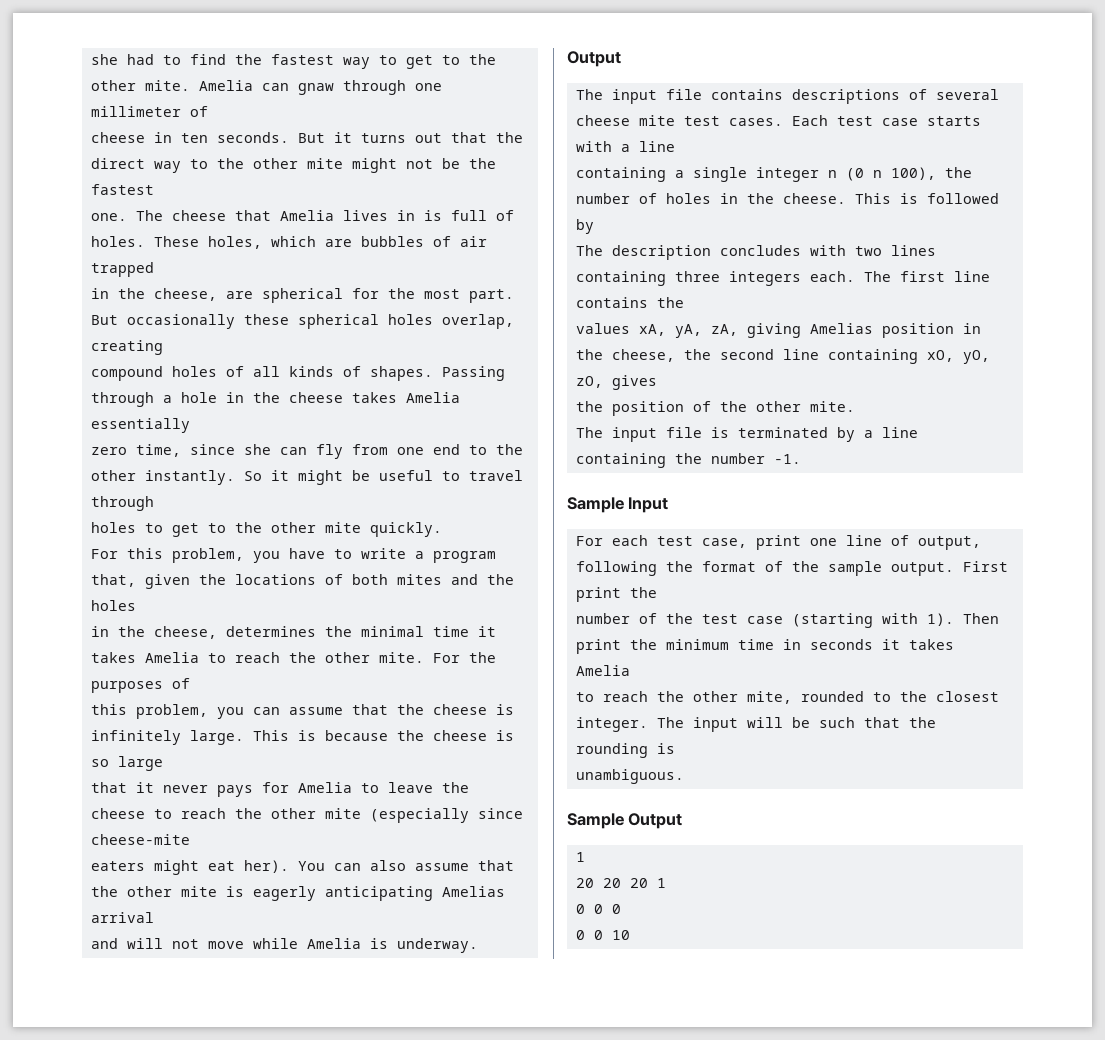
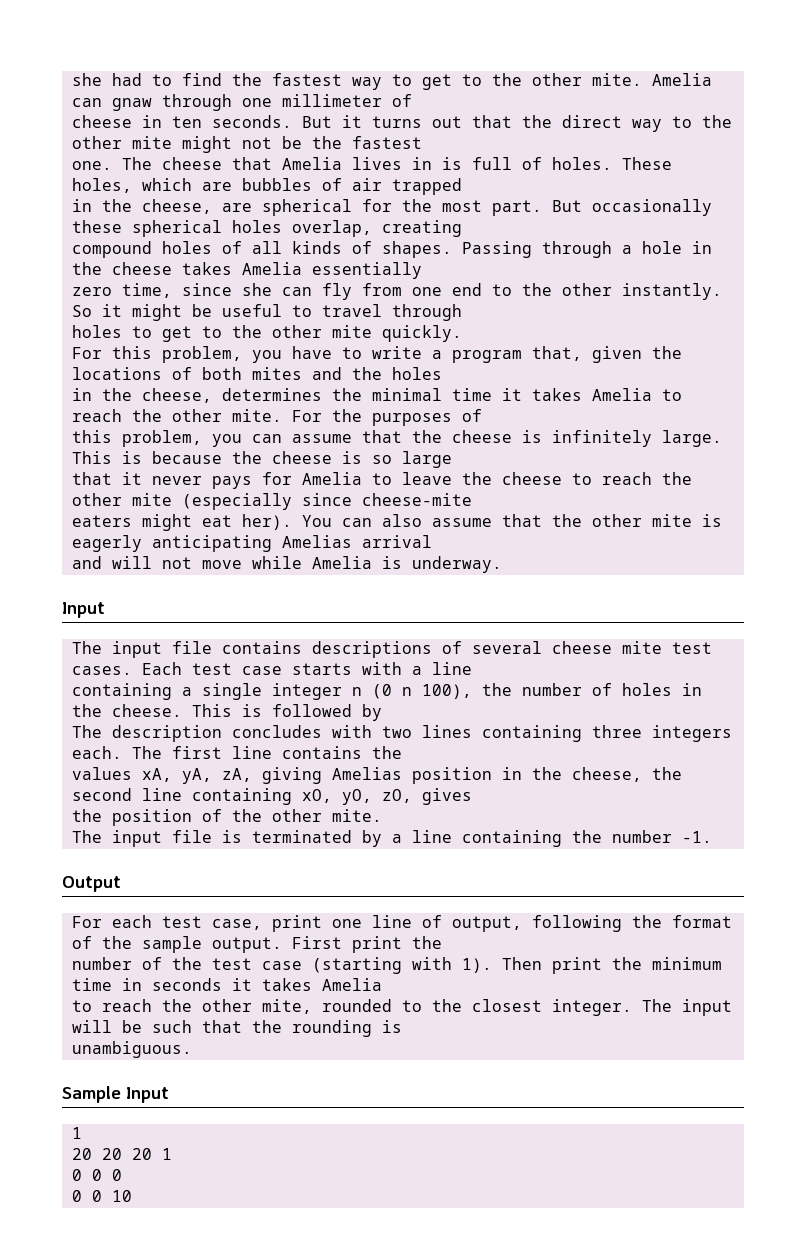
  and will not move while Amelia is underway.
- Output
+ Input
- Sample Input
+ Output
- Sample Output
+ Sample Input

